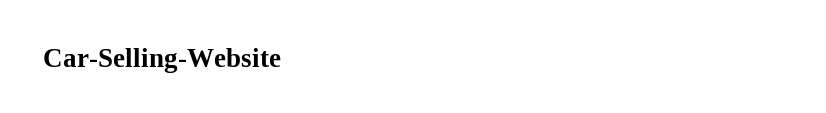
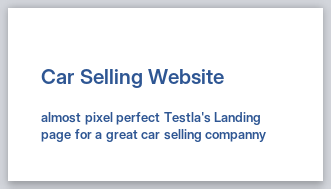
- Car-Selling-Website
+ Car Selling Website
+ almost pixel perfect Testla's Landing page for a great car selling companny

